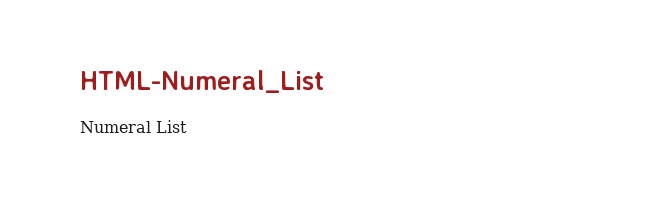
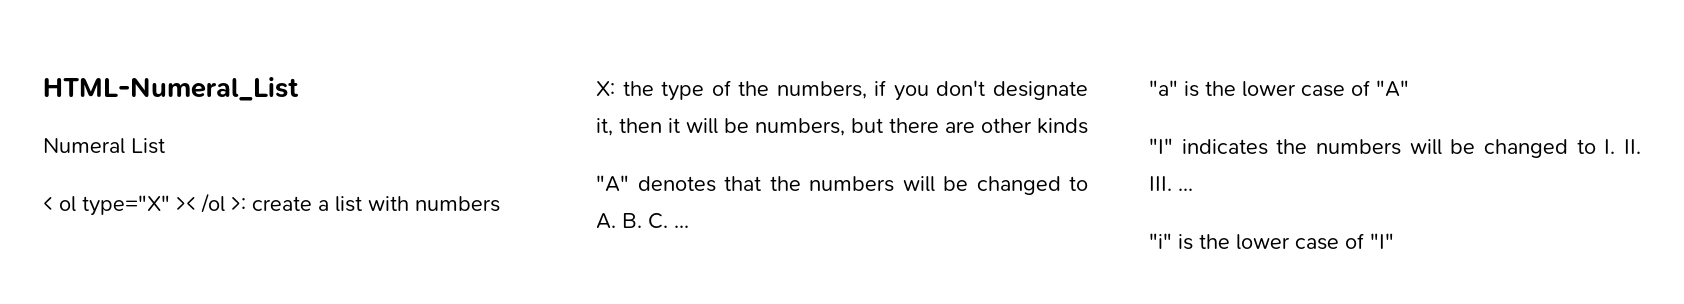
+ < ol type="X" >< /ol >: create a list with numbers
+ X: the type of the numbers, if you don't designate it, then it will be numbers, but there are other kinds
+ "A" denotes that the numbers will be changed to A. B. C. ...
+ "a" is the lower case of "A"
+ "I" indicates the numbers will be changed to I. II. III. ...
+ "i" is the lower case of "I"

